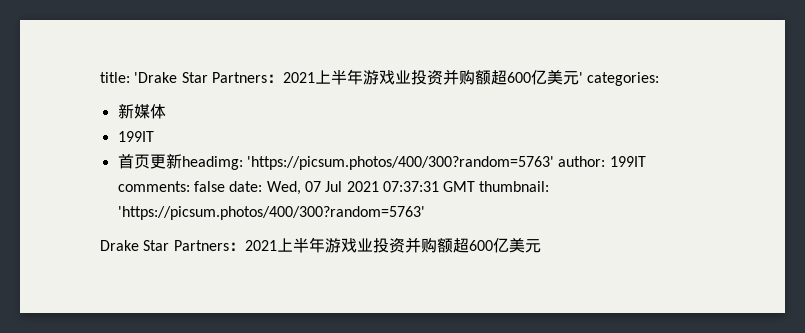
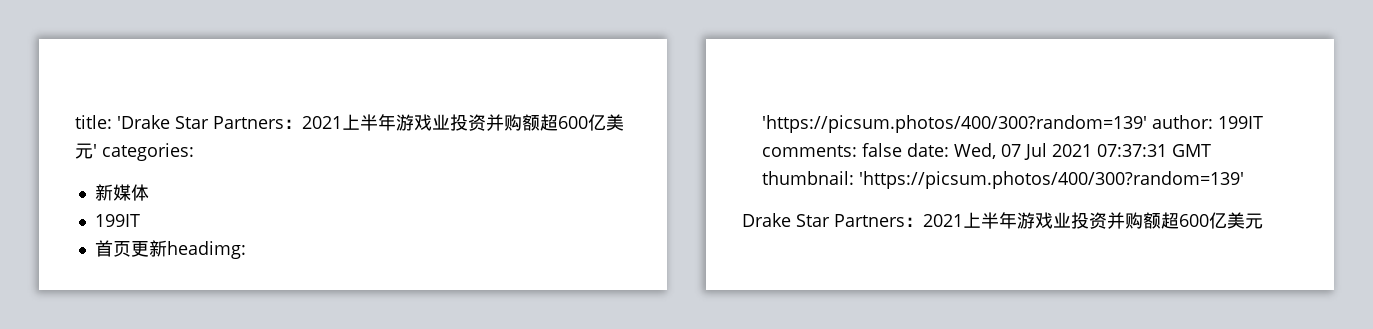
- 首页更新headimg: 'https://picsum.photos/400/300?random=5763' author: 199IT comments: false date: Wed, 07 Jul 2021 07:37:31 GMT thumbnail: 'https://picsum.photos/400/300?random=5763'
+ 首页更新headimg: 'https://picsum.photos/400/300?random=139' author: 199IT comments: false date: Wed, 07 Jul 2021 07:37:31 GMT thumbnail: 'https://picsum.photos/400/300?random=139'

